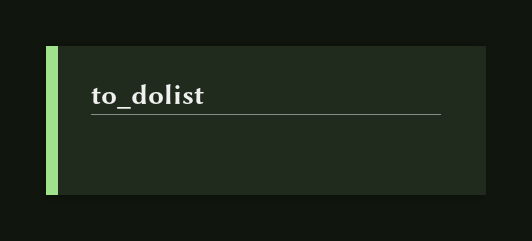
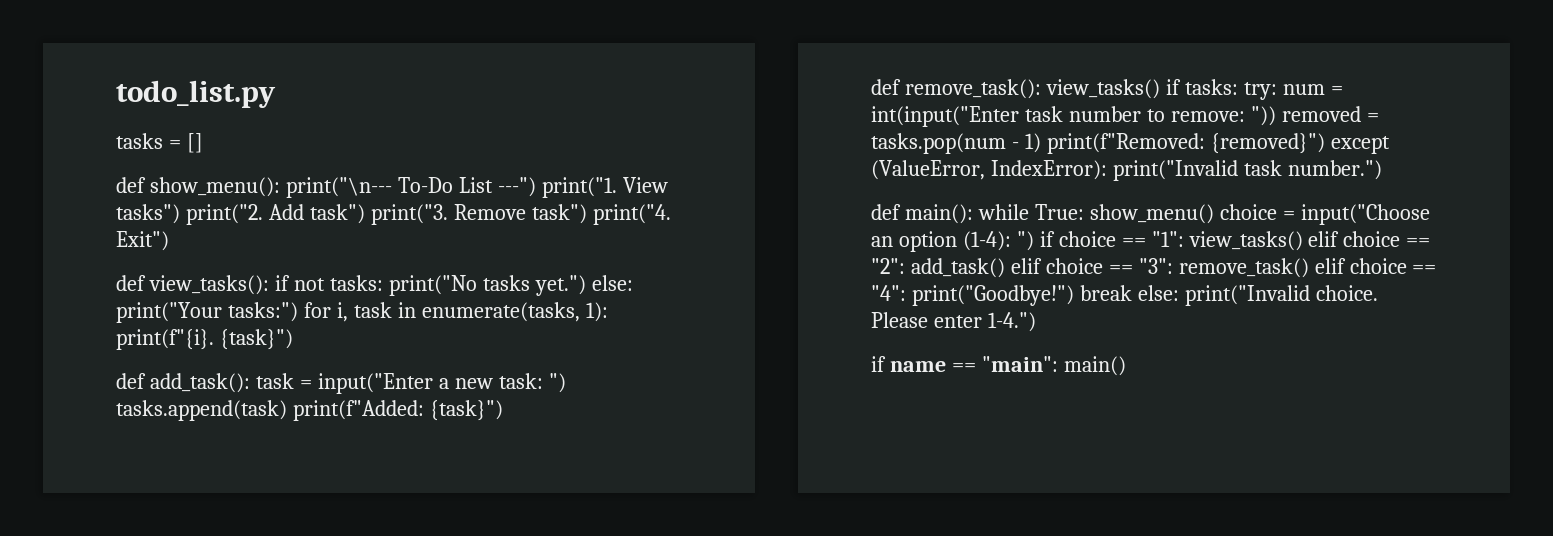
- to_dolist
+ todo_list.py
+ tasks = []
+ def show_menu(): print("\n--- To-Do List ---") print("1. View tasks") print("2. Add task") print("3. Remove task") print("4. Exit")
+ def view_tasks(): if not tasks: print("No tasks yet.") else: print("Your tasks:") for i, task in enumerate(tasks, 1): print(f"{i}. {task}")
+ def add_task(): task = input("Enter a new task: ") tasks.append(task) print(f"Added: {task}")
+ def remove_task(): view_tasks() if tasks: try: num = int(input("Enter task number to remove: ")) removed = tasks.pop(num - 1) print(f"Removed: {removed}") except (ValueError, IndexError): print("Invalid task number.")
+ def main(): while True: show_menu() choice = input("Choose an option (1-4): ") if choice == "1": view_tasks() elif choice == "2": add_task() elif choice == "3": remove_task() elif choice == "4": print("Goodbye!") break else: print("Invalid choice. Please enter 1-4.")
+ if name == "main": main()

